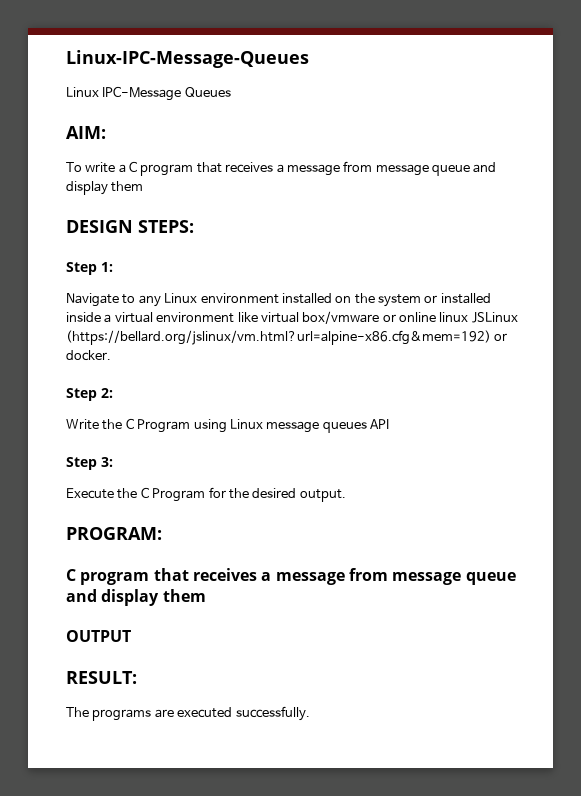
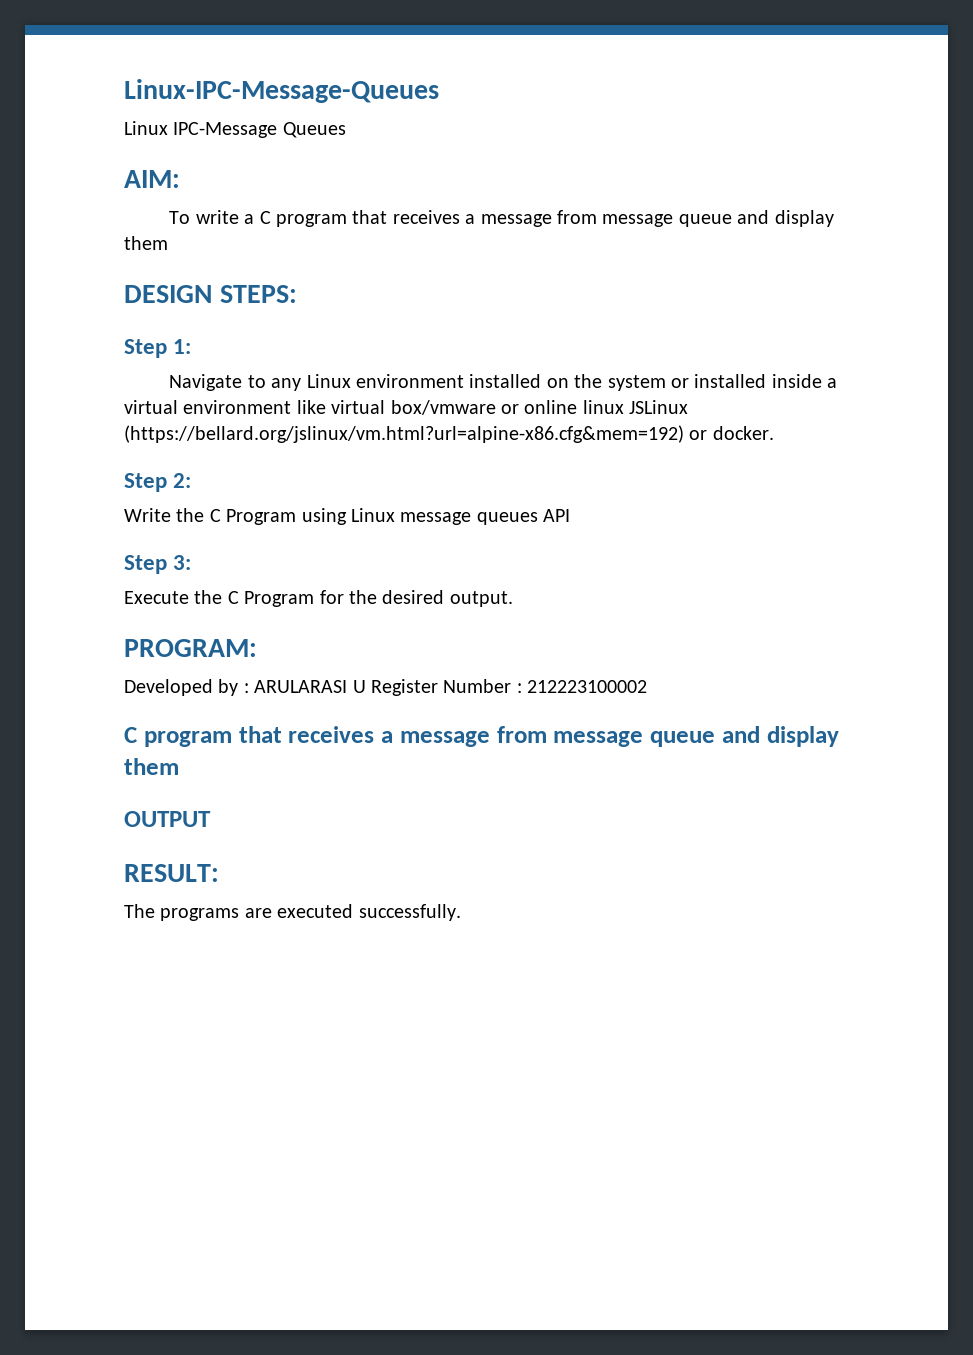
+ Developed by : ARULARASI U Register Number : 212223100002

